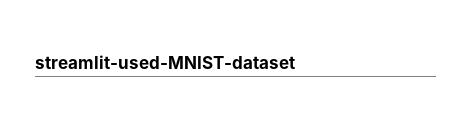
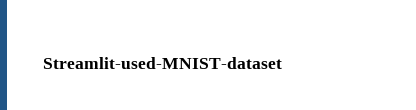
- streamlit-used-MNIST-dataset
+ Streamlit-used-MNIST-dataset

